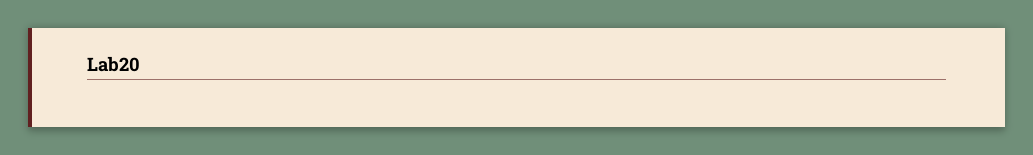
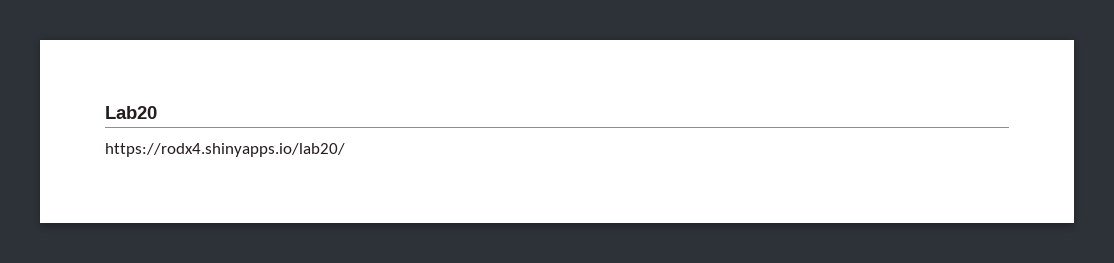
+ https://rodx4.shinyapps.io/lab20/

